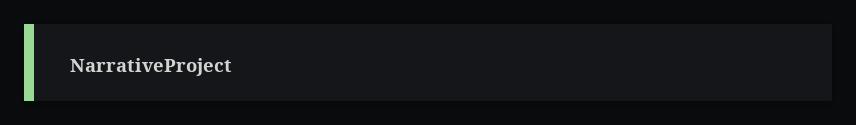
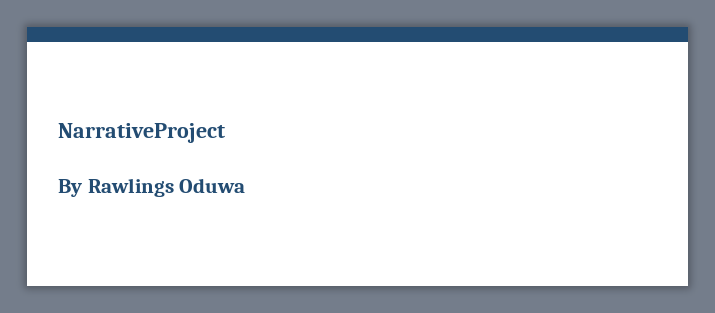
+ By Rawlings Oduwa

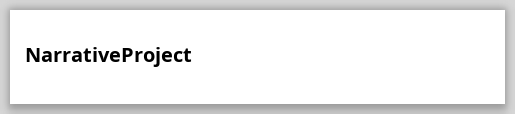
- By Rawlings Oduwa

